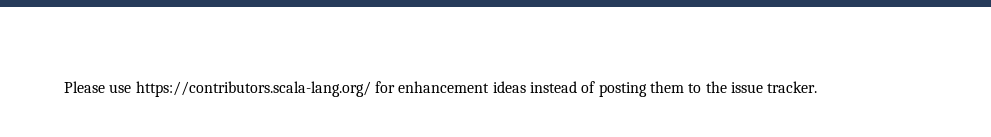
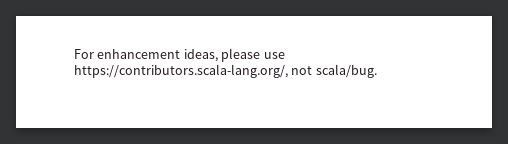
- Please use https://contributors.scala-lang.org/ for enhancement ideas instead of posting them to the issue tracker.
+ For enhancement ideas, please use https://contributors.scala-lang.org/, not scala/bug.

